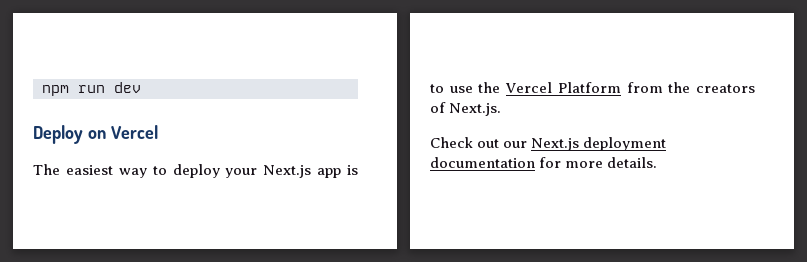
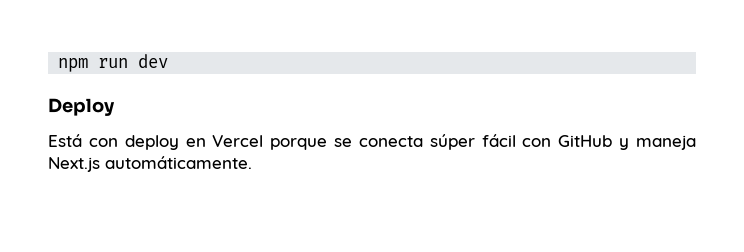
- Deploy on Vercel
- The easiest way to deploy your Next.js app is to use the Vercel Platform from the creators of Next.js.
- Check out our Next.js deployment documentation for more details.
+ Deploy
+ Está con deploy en Vercel porque se conecta súper fácil con GitHub y maneja Next.js automáticamente.

